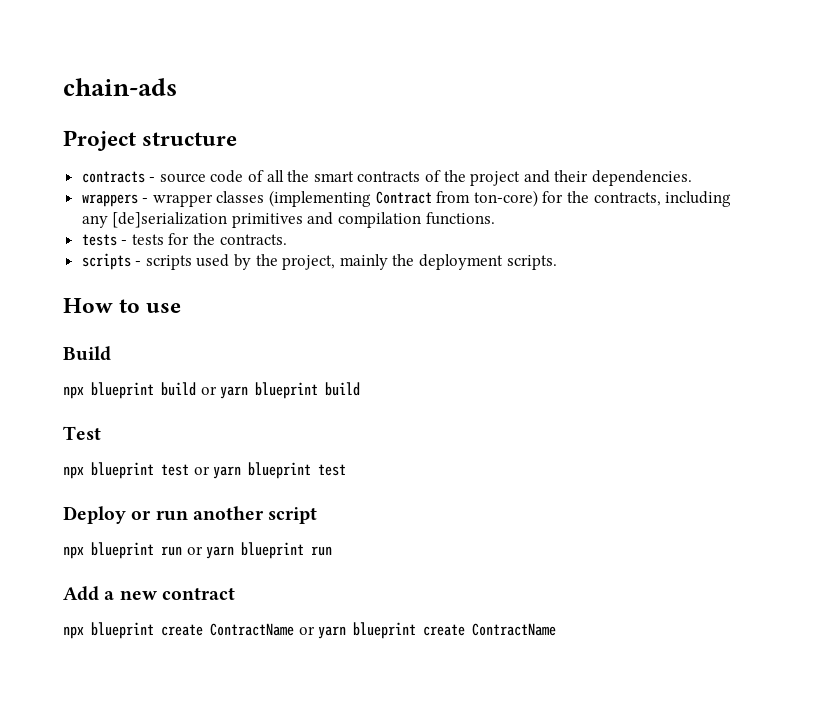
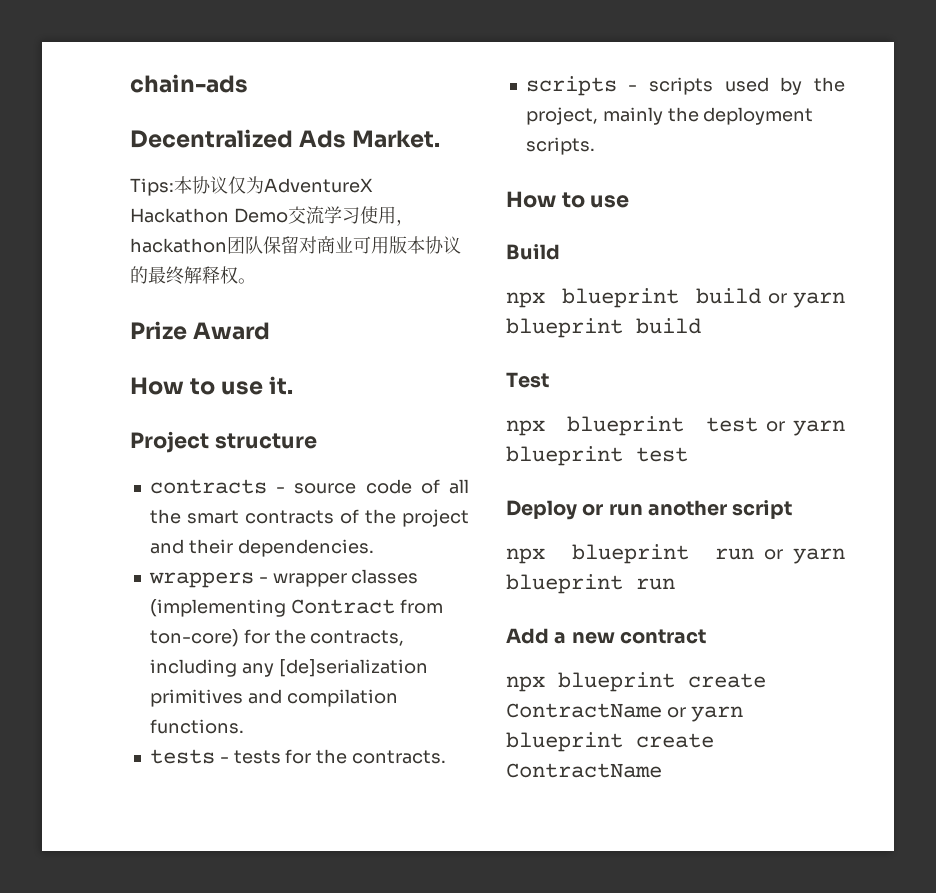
+ Decentralized Ads Market.
+ Tips:本协议仅为AdventureX Hackathon Demo交流学习使用，hackathon团队保留对商业可用版本协议的最终解释权。
+ Prize Award
+ How to use it.

